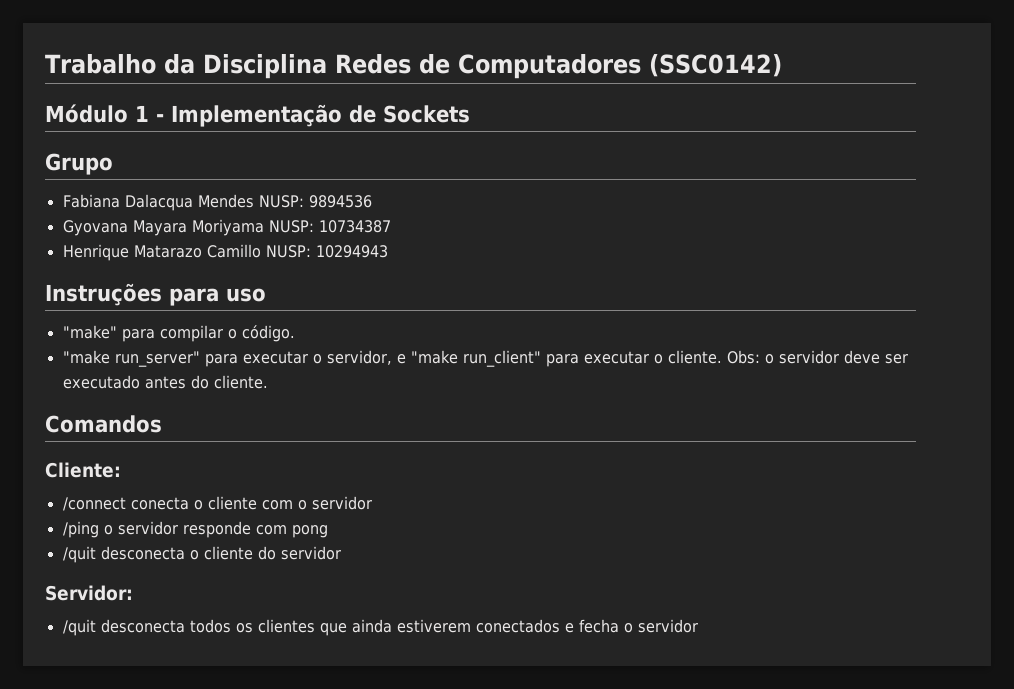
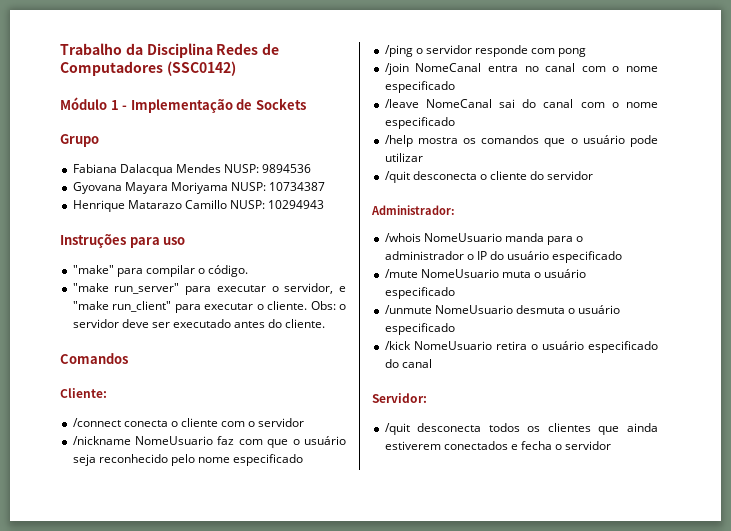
+ /nickname NomeUsuario faz com que o usuário seja reconhecido pelo nome especificado
+ /join NomeCanal entra no canal com o nome especificado
+ /leave NomeCanal sai do canal com o nome especificado
+ /help mostra os comandos que o usuário pode utilizar
+ Administrador:
+ /whois NomeUsuario manda para o administrador o IP do usuário especificado
+ /mute NomeUsuario muta o usuário especificado
+ /unmute NomeUsuario desmuta o usuário especificado
+ /kick NomeUsuario retira o usuário especificado do canal

